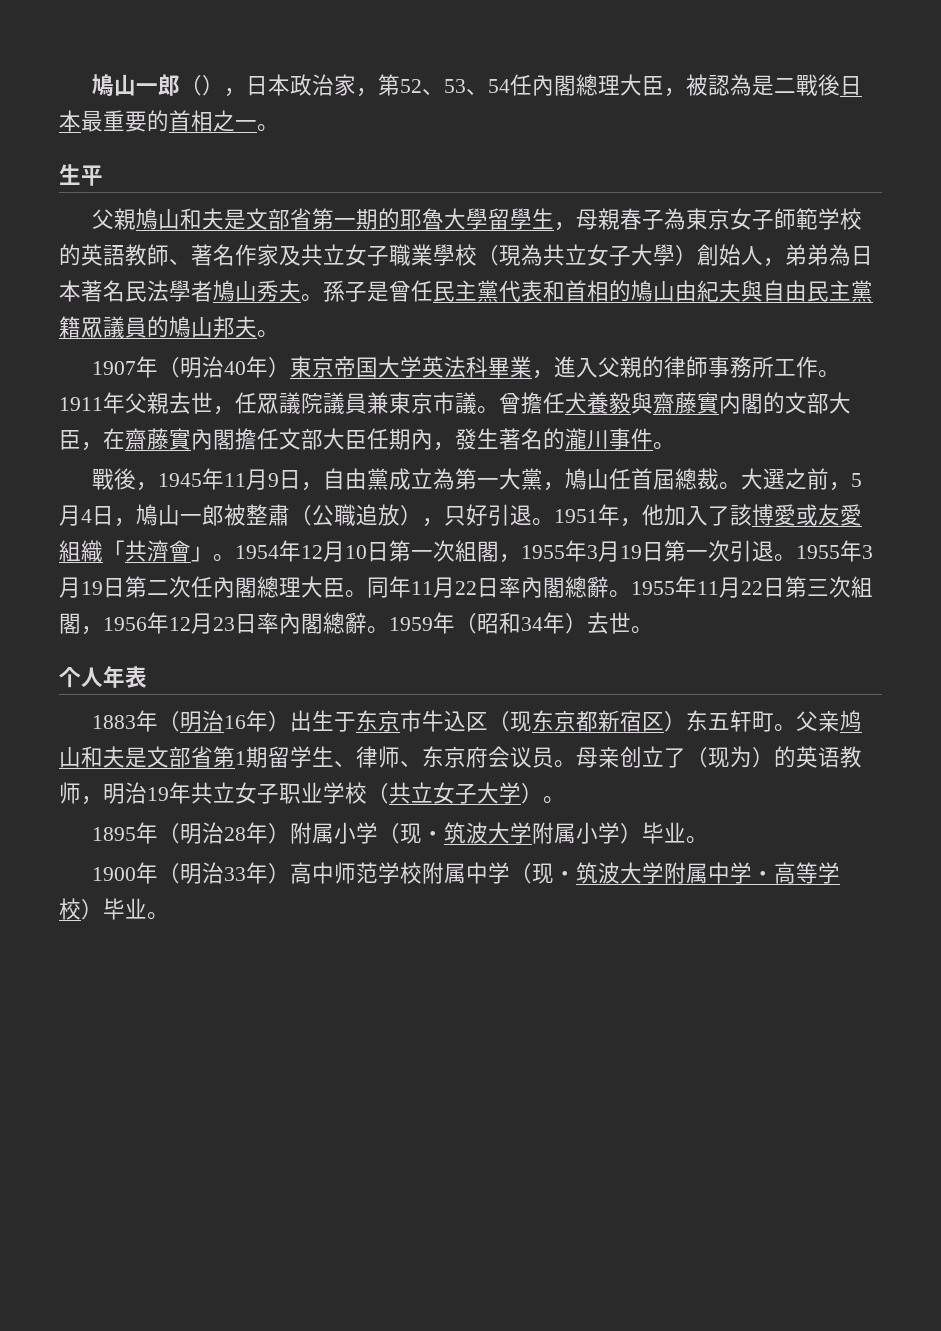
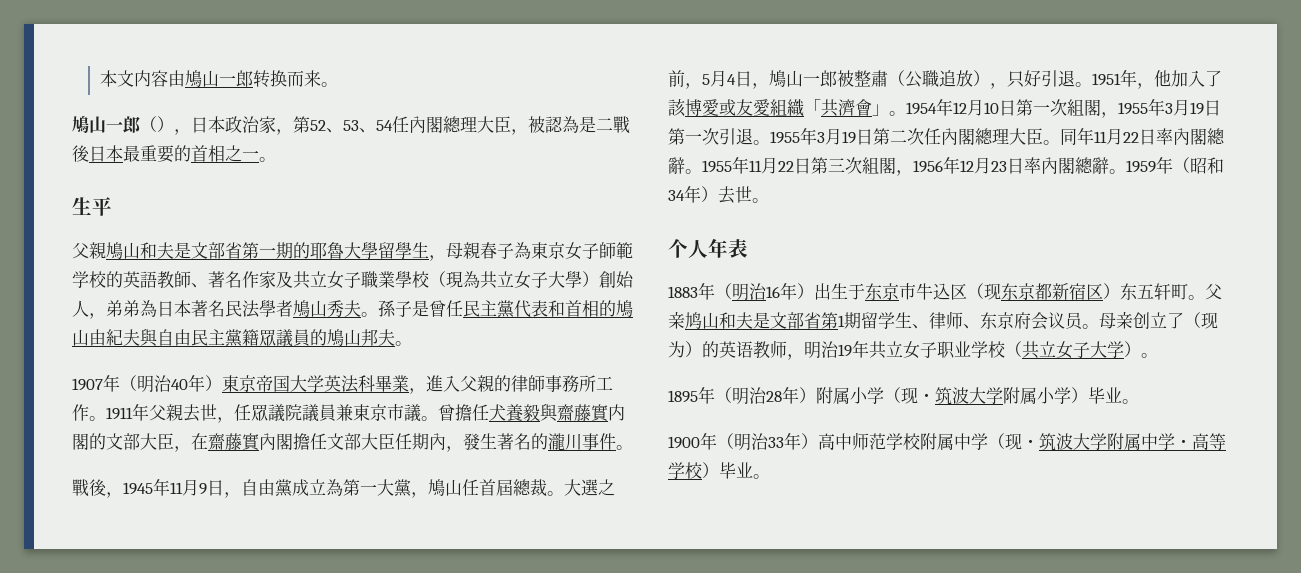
+ 本文内容由鳩山一郎转换而来。

